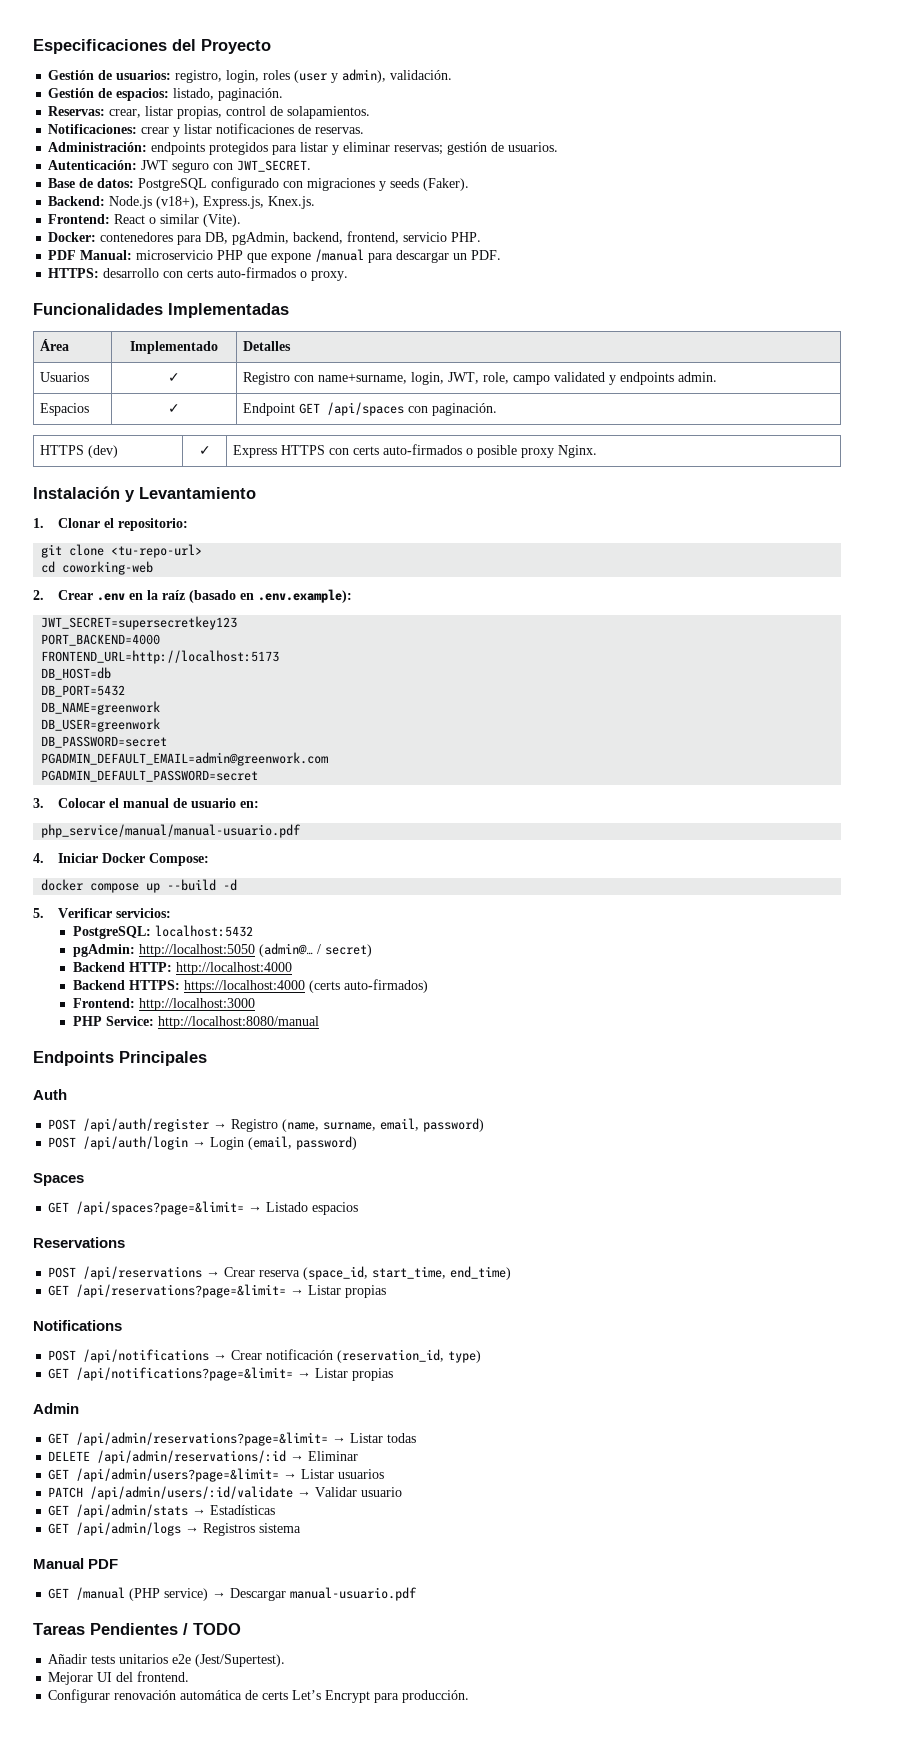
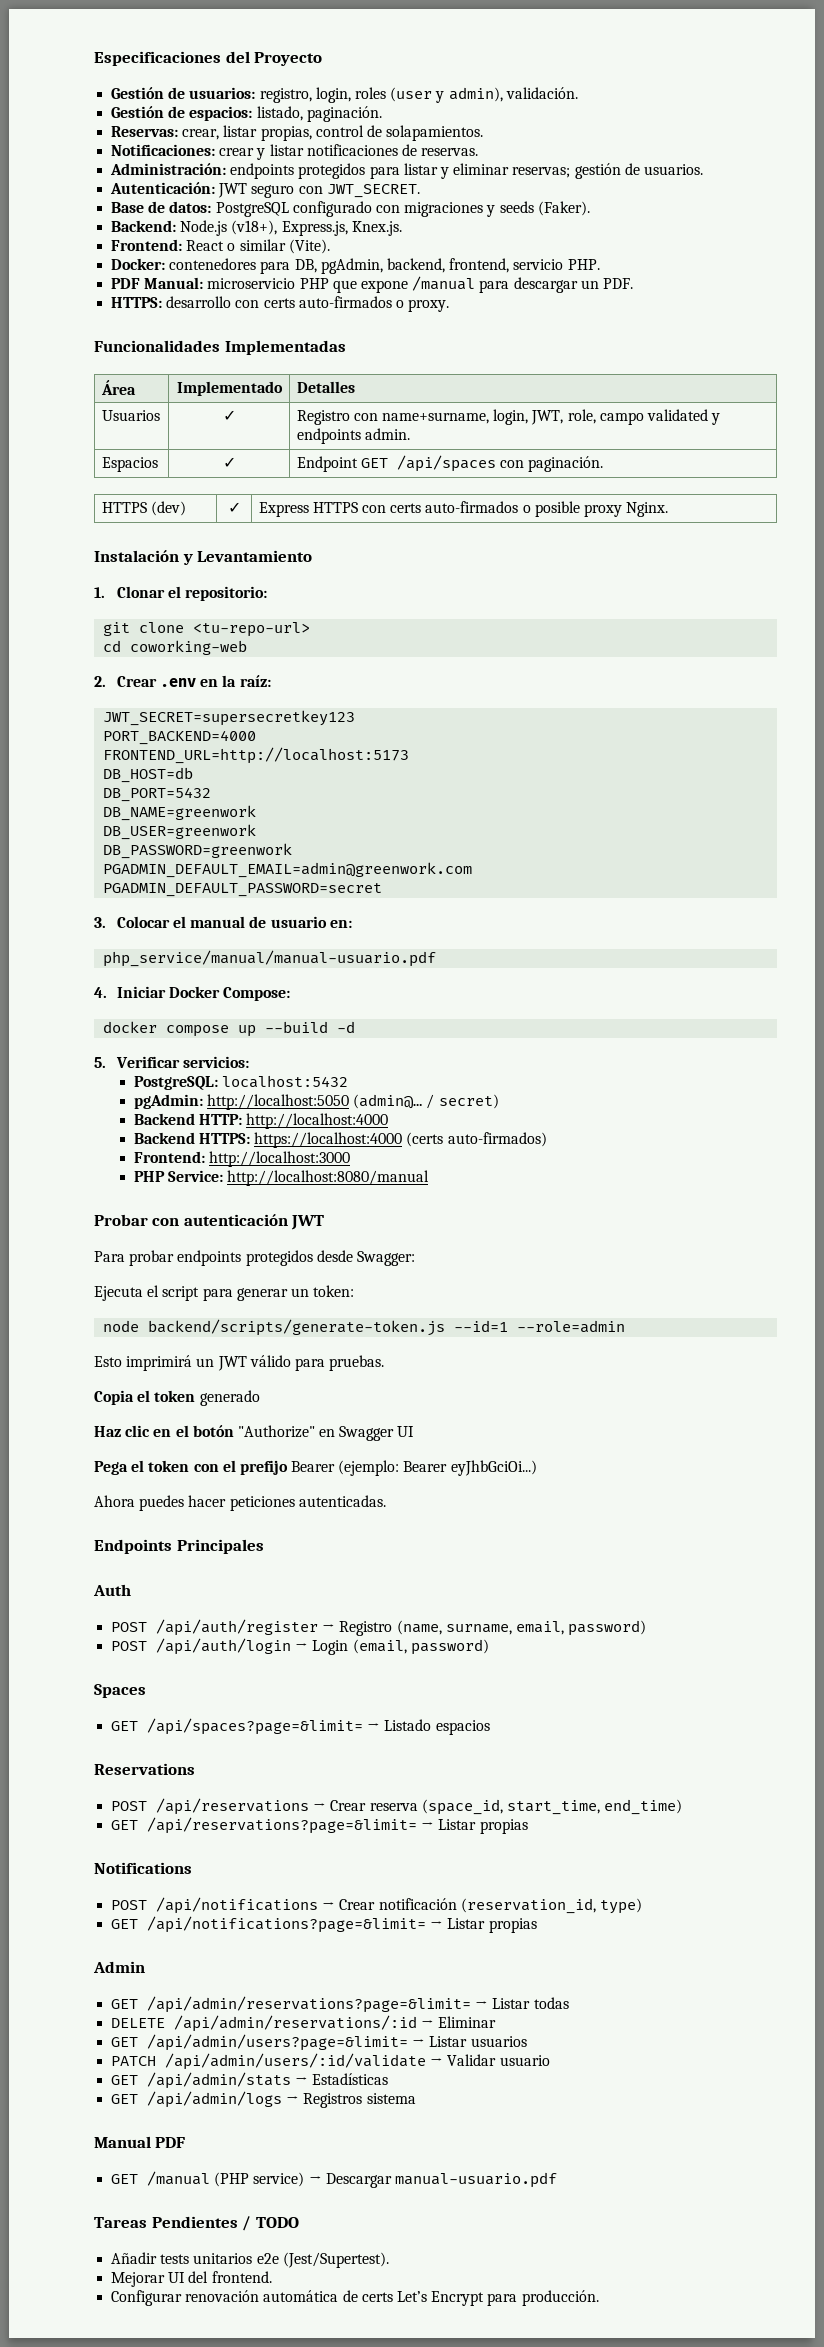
- 2. Crear .env en la raíz (basado en .env.example):
+ 2. Crear .env en la raíz:
- DB_PASSWORD=secret
+ DB_PASSWORD=greenwork
+ Probar con autenticación JWT
+ Para probar endpoints protegidos desde Swagger:
+ Ejecuta el script para generar un token:
+ node backend/scripts/generate-token.js --id=1 --role=admin
+ Esto imprimirá un JWT válido para pruebas.
+ Copia el token generado
+ Haz clic en el botón "Authorize" en Swagger UI
+ Pega el token con el prefijo Bearer (ejemplo: Bearer eyJhbGciOi...)
+ Ahora puedes hacer peticiones autenticadas.

